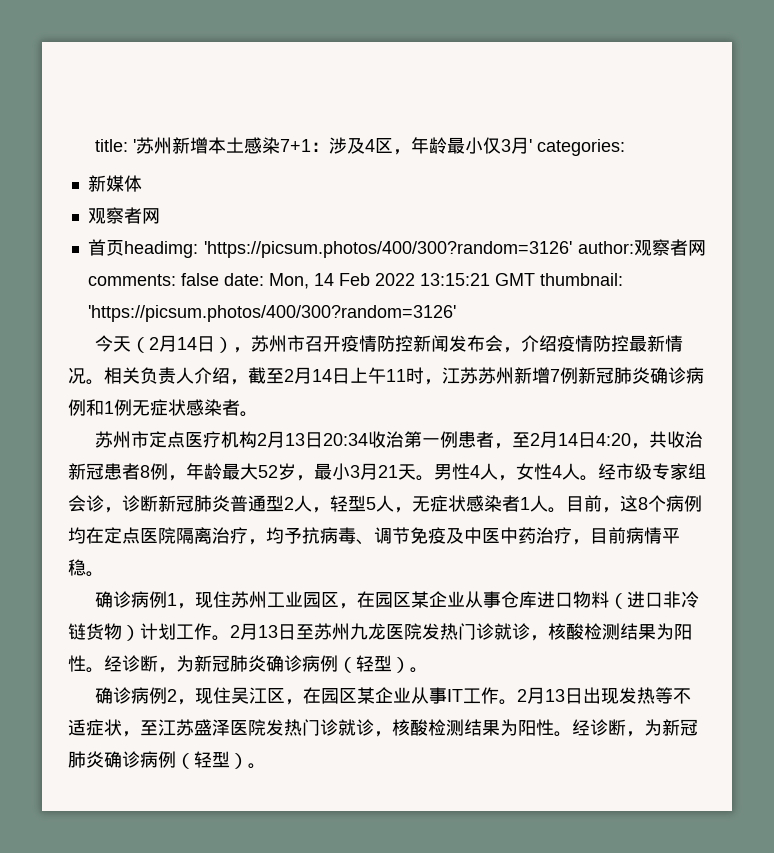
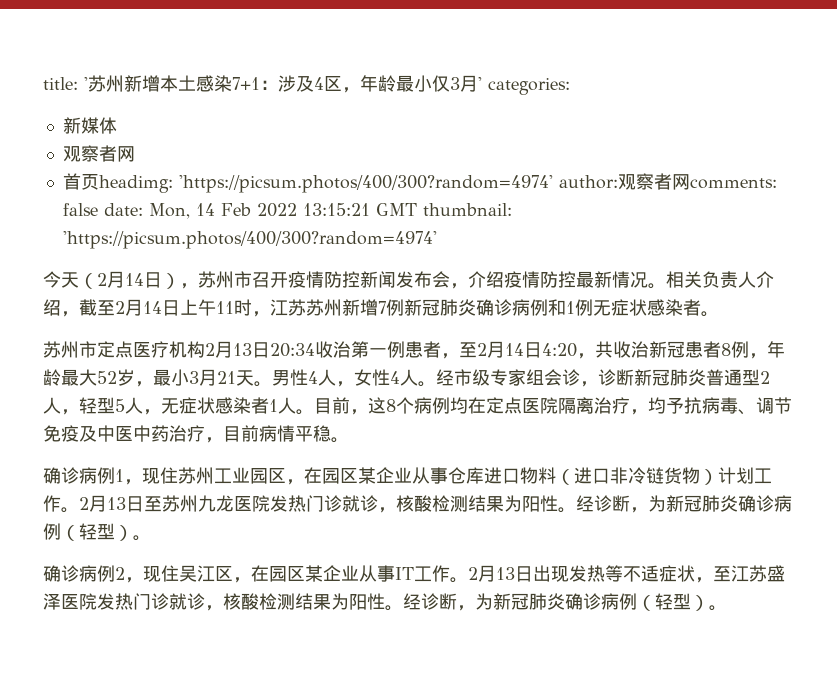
- 首页headimg: 'https://picsum.photos/400/300?random=3126' author:观察者网comments: false date: Mon, 14 Feb 2022 13:15:21 GMT thumbnail: 'https://picsum.photos/400/300?random=3126'
+ 首页headimg: 'https://picsum.photos/400/300?random=4974' author:观察者网comments: false date: Mon, 14 Feb 2022 13:15:21 GMT thumbnail: 'https://picsum.photos/400/300?random=4974'

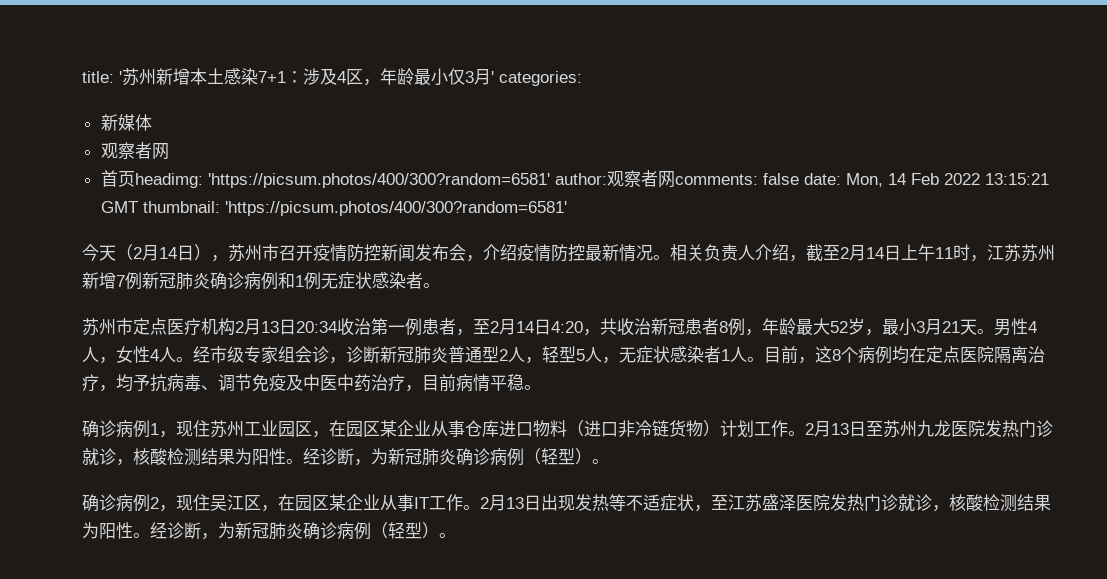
- 首页headimg: 'https://picsum.photos/400/300?random=4974' author:观察者网comments: false date: Mon, 14 Feb 2022 13:15:21 GMT thumbnail: 'https://picsum.photos/400/300?random=4974'
+ 首页headimg: 'https://picsum.photos/400/300?random=6581' author:观察者网comments: false date: Mon, 14 Feb 2022 13:15:21 GMT thumbnail: 'https://picsum.photos/400/300?random=6581'

